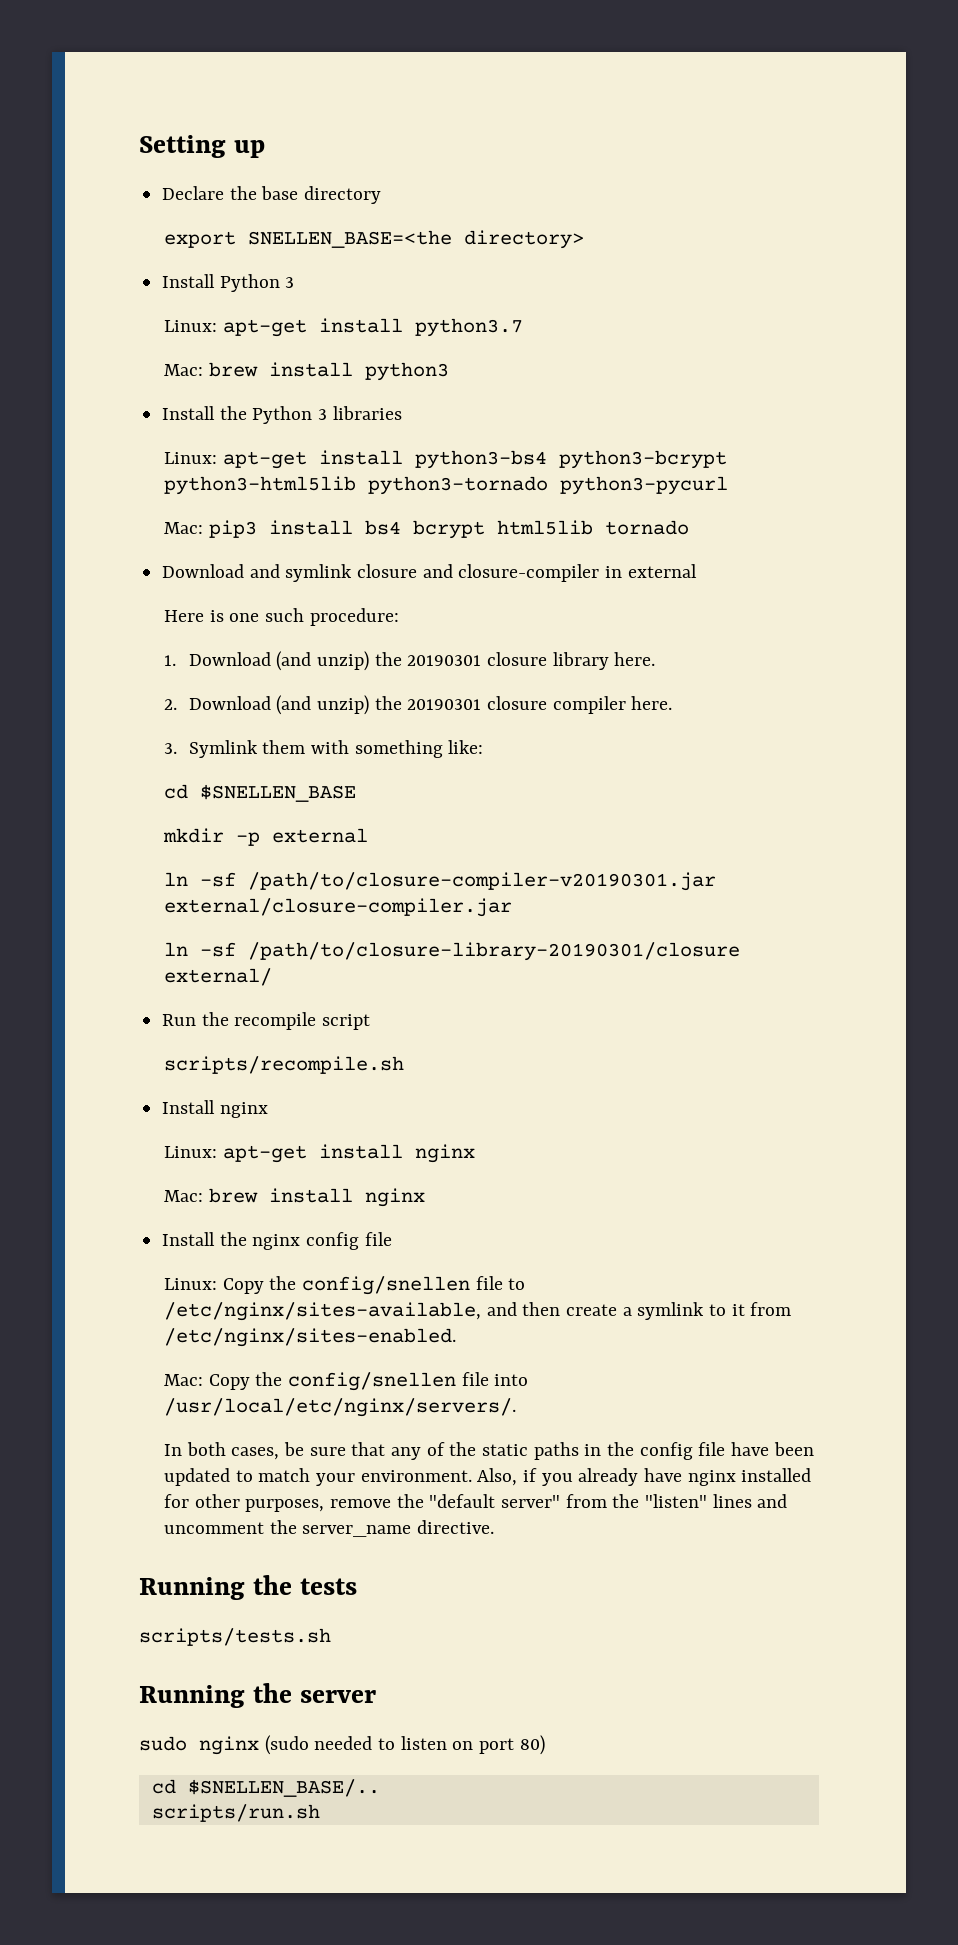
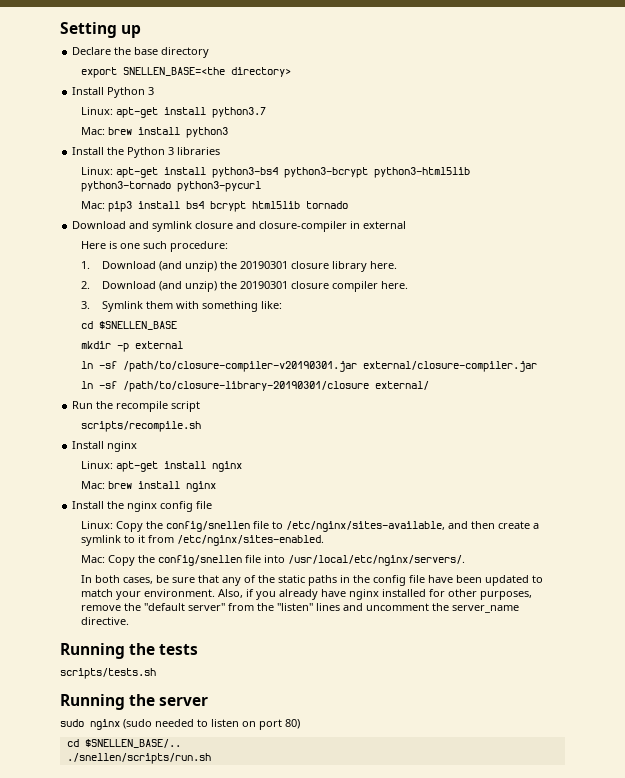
- scripts/run.sh
+ ./snellen/scripts/run.sh

